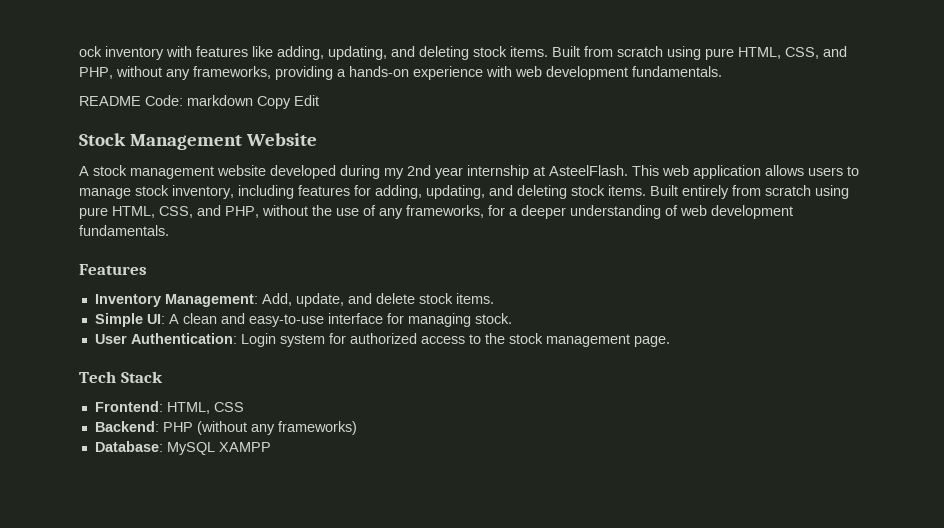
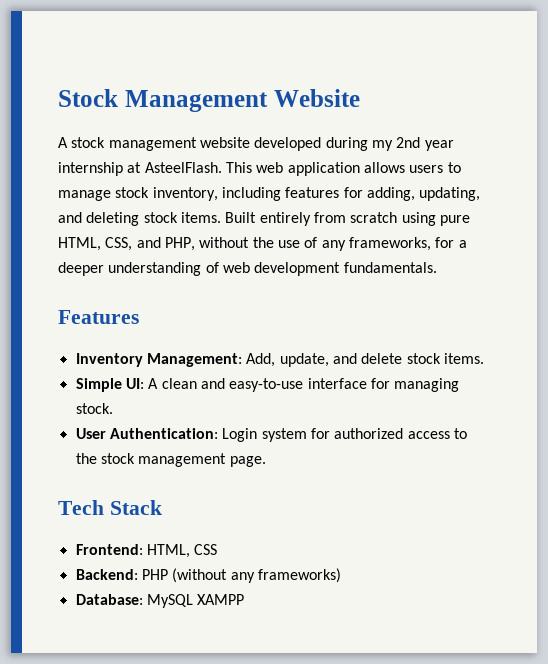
- ock inventory with features like adding, updating, and deleting stock items. Built from scratch using pure HTML, CSS, and PHP, without any frameworks, providing a hands-on experience with web development fundamentals.
- README Code: markdown Copy Edit

